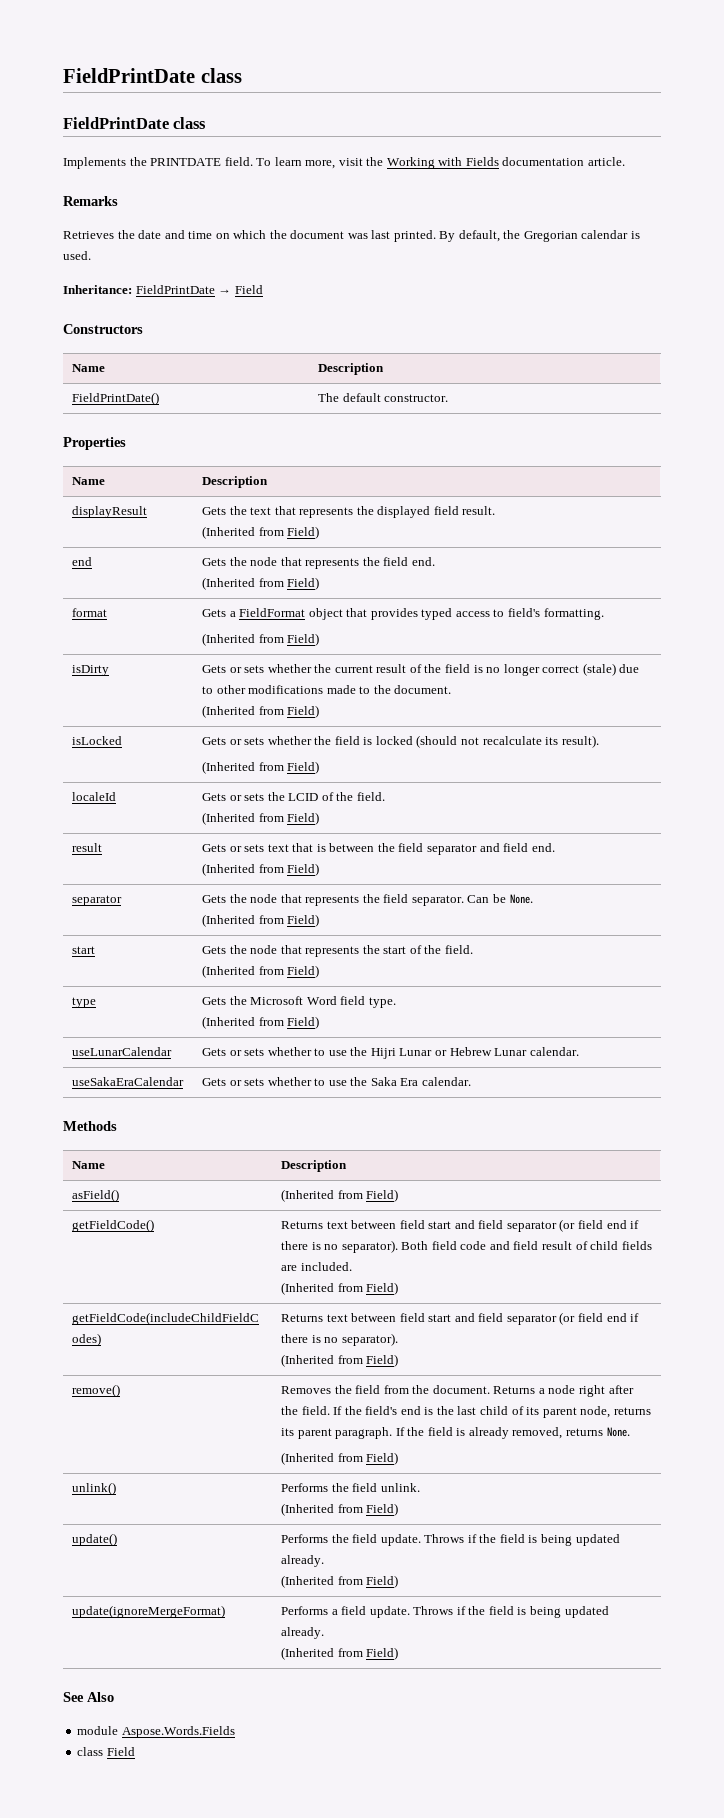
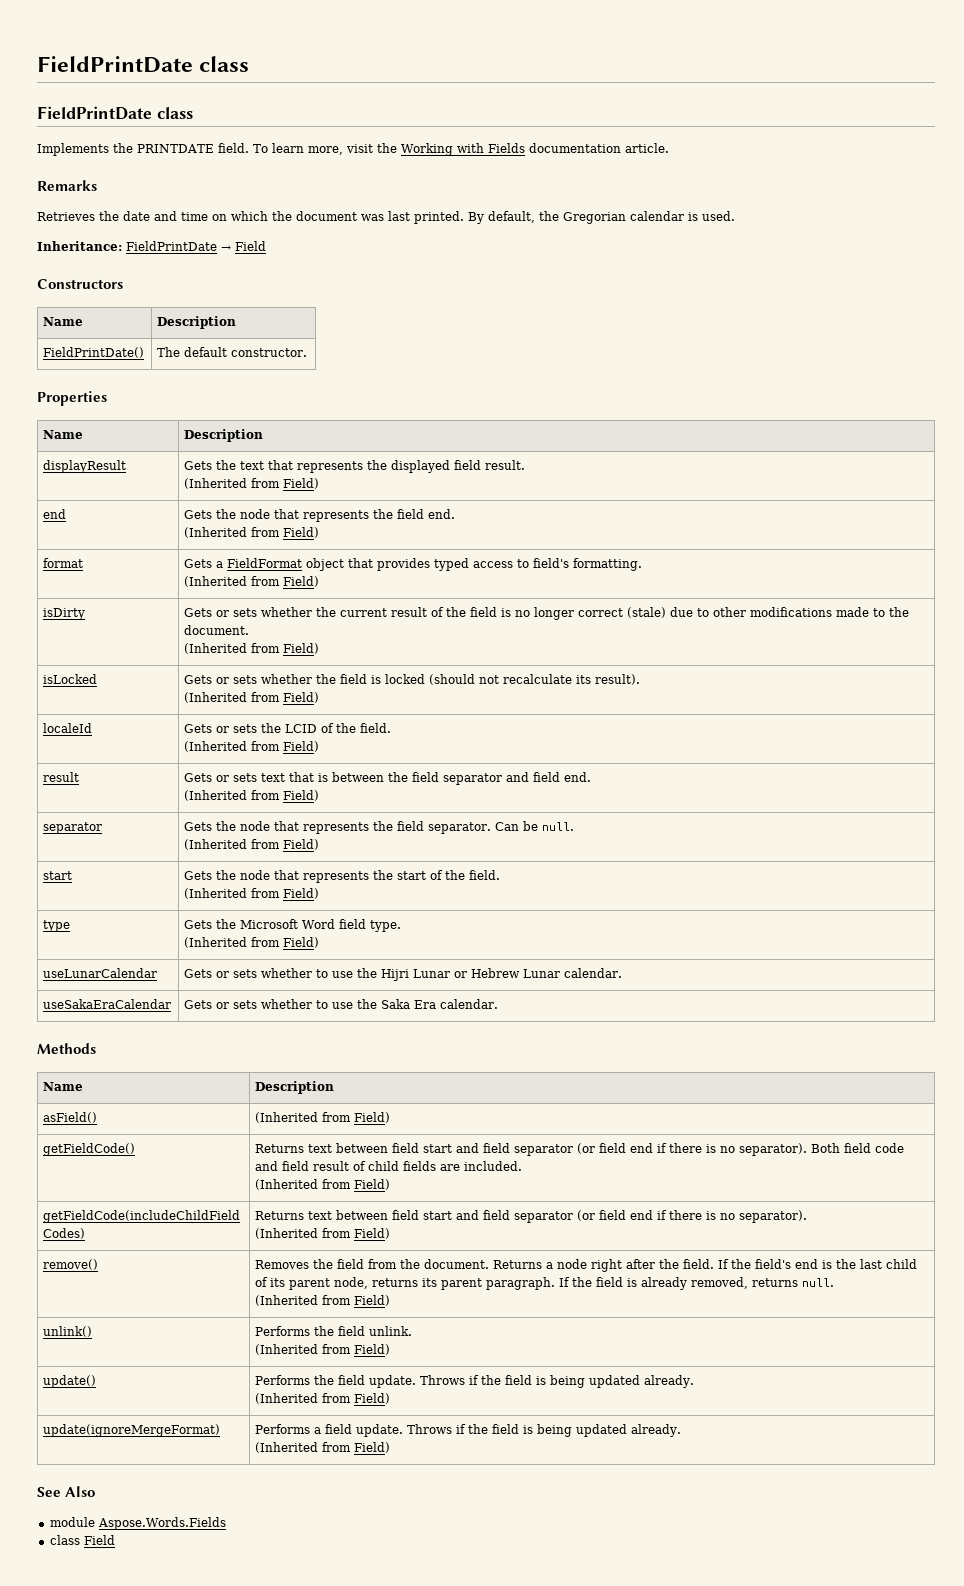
- separator | Gets the node that represents the field separator. Can be None.
+ separator | Gets the node that represents the field separator. Can be null.
- If the field is already removed, returns None.
+ If the field is already removed, returns null.

